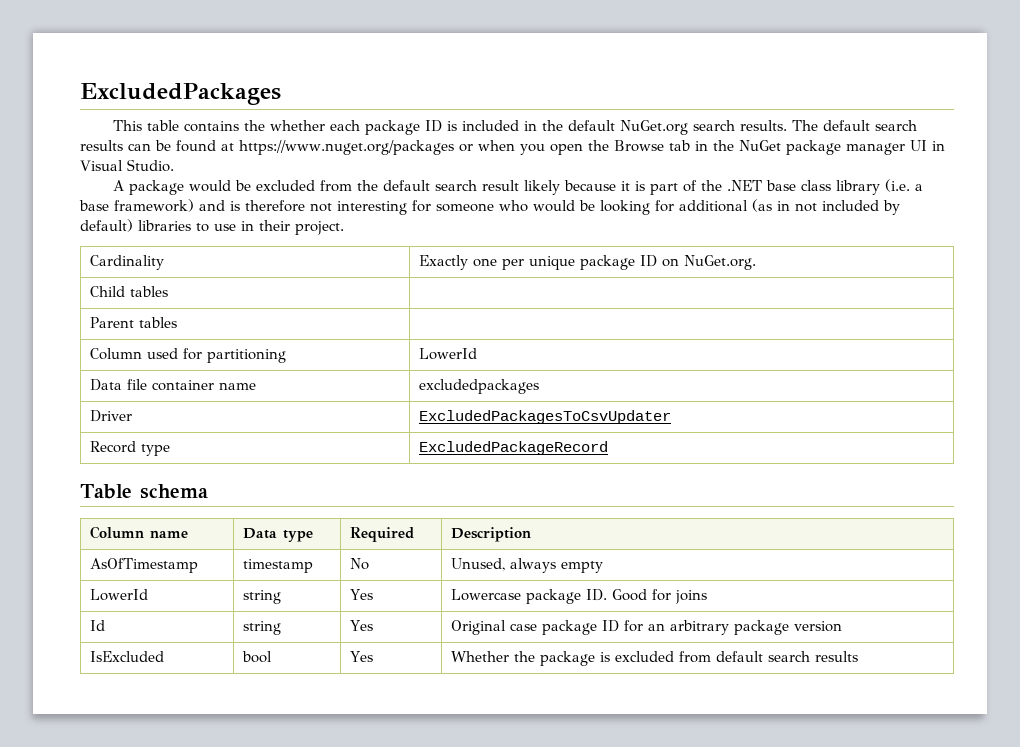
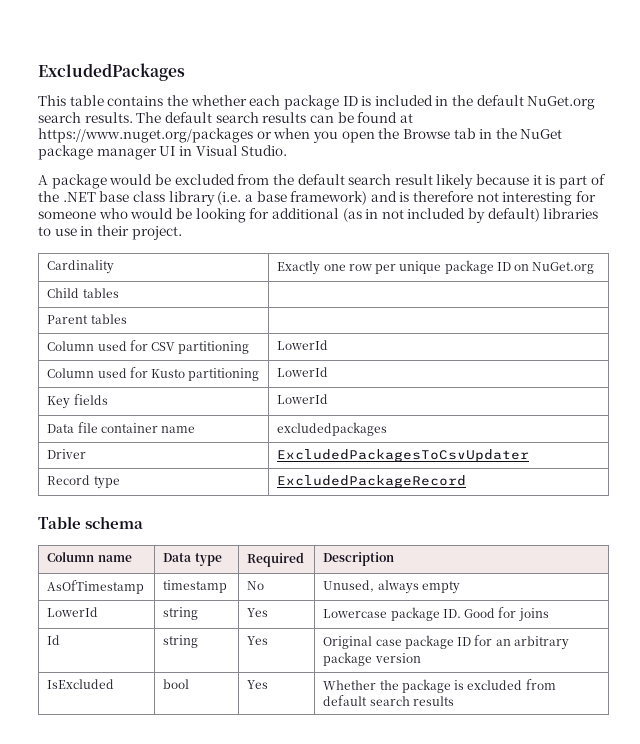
- Cardinality | Exactly one per unique package ID on NuGet.org.
+ Cardinality | Exactly one row per unique package ID on NuGet.org
- Column used for partitioning | LowerId
+ Column used for CSV partitioning | LowerId
+ Column used for Kusto partitioning | LowerId
+ Key fields | LowerId

